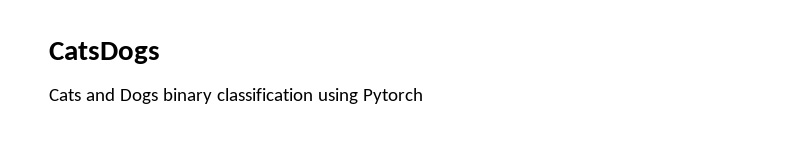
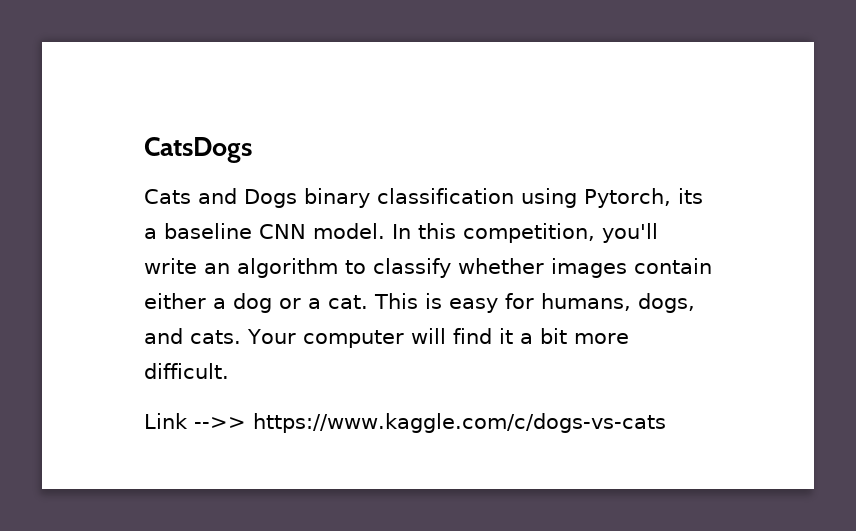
- Cats and Dogs binary classification using Pytorch
+ Cats and Dogs binary classification using Pytorch, its a baseline CNN model. In this competition, you'll write an algorithm to classify whether images contain either a dog or a cat. This is easy for humans, dogs, and cats. Your computer will find it a bit more difficult.
+ Link -->> https://www.kaggle.com/c/dogs-vs-cats

